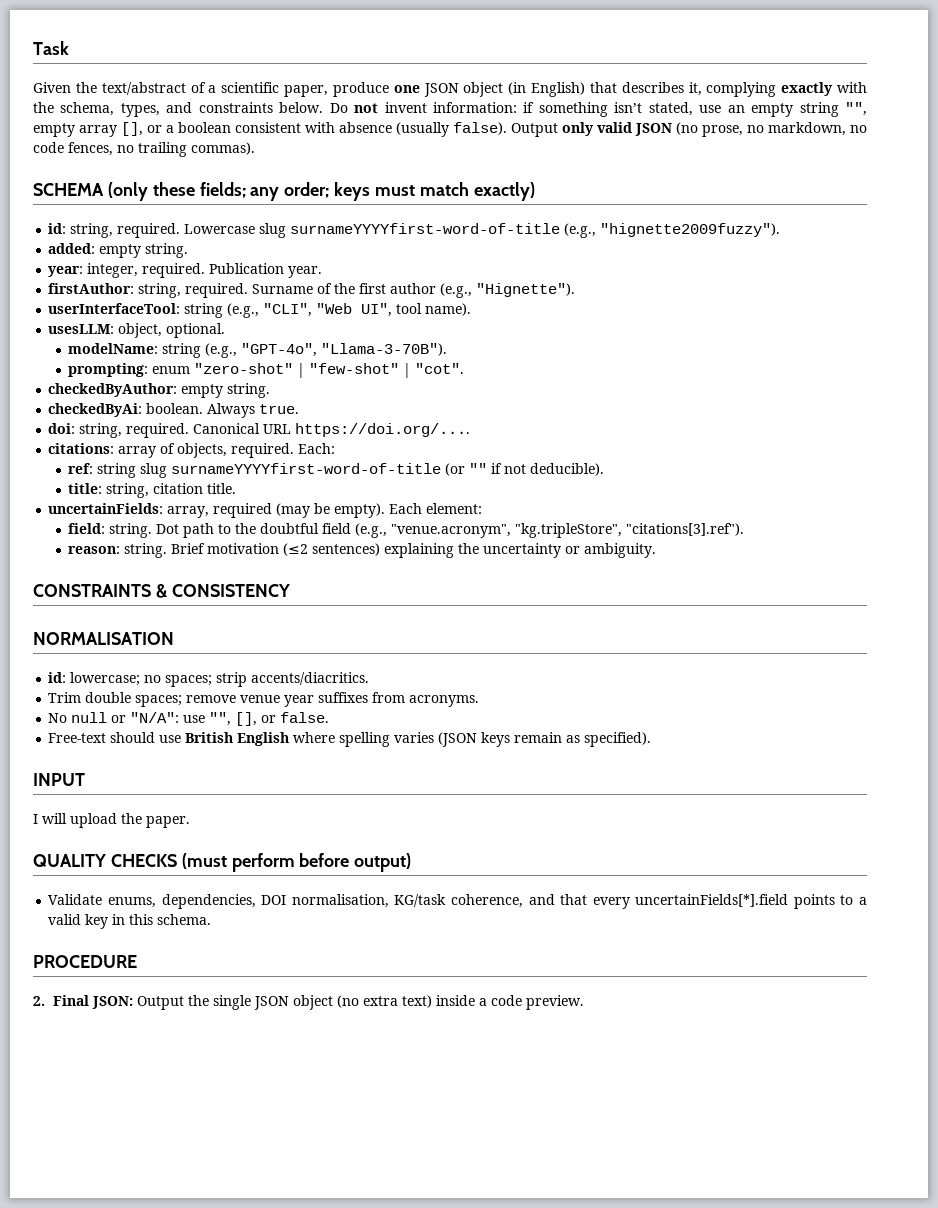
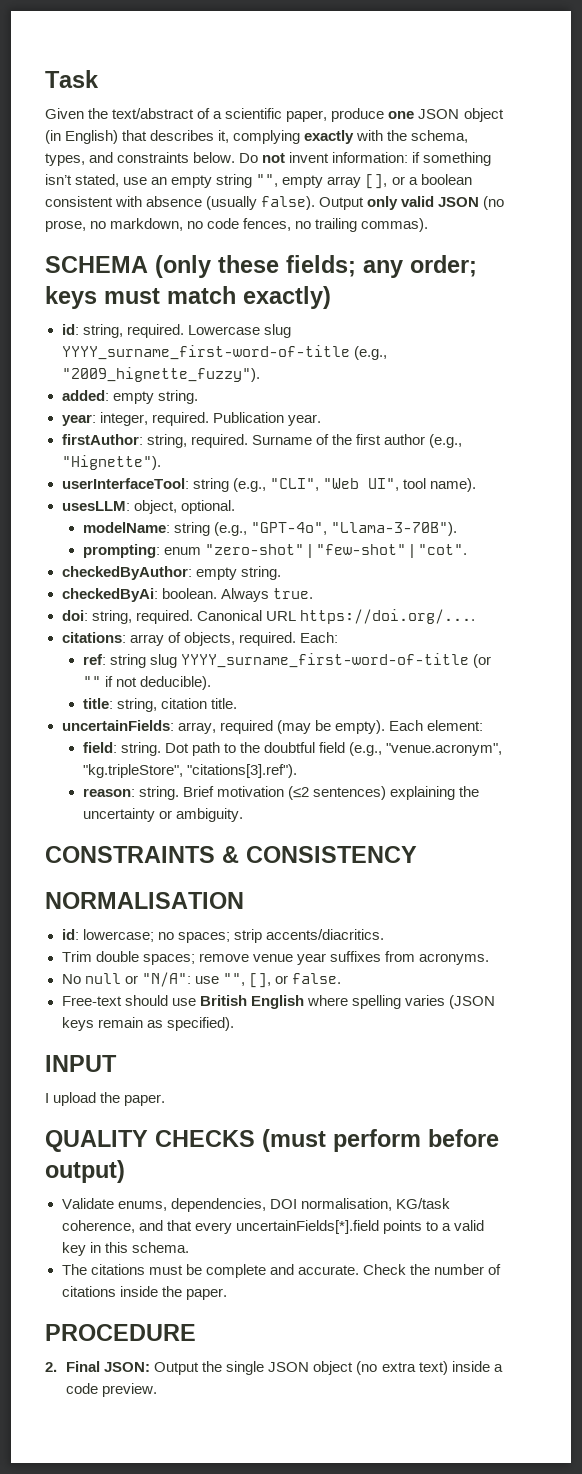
- Lowercase slug surnameYYYYfirst-word-of-title (e.g., "hignette2009fuzzy").
+ Lowercase slug YYYY_surname_first-word-of-title (e.g., "2009_hignette_fuzzy").
- ref: string slug surnameYYYYfirst-word-of-title (or "" if not deducible).
+ ref: string slug YYYY_surname_first-word-of-title (or "" if not deducible).
- I will upload the paper.
+ I upload the paper.
+ The citations must be complete and accurate. Check the number of citations inside the paper.

